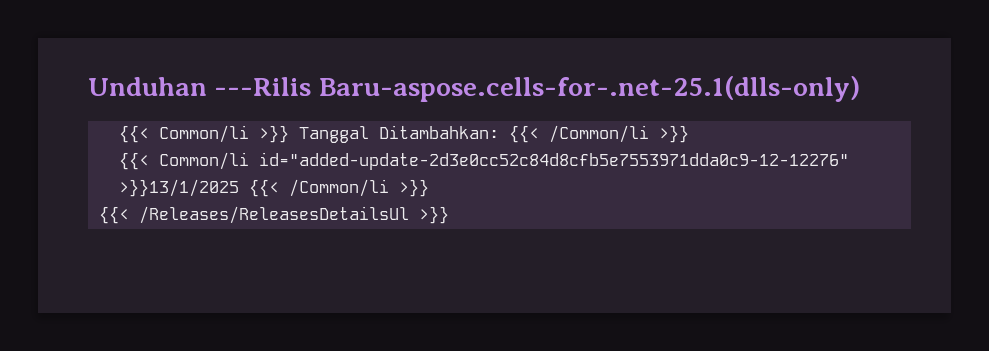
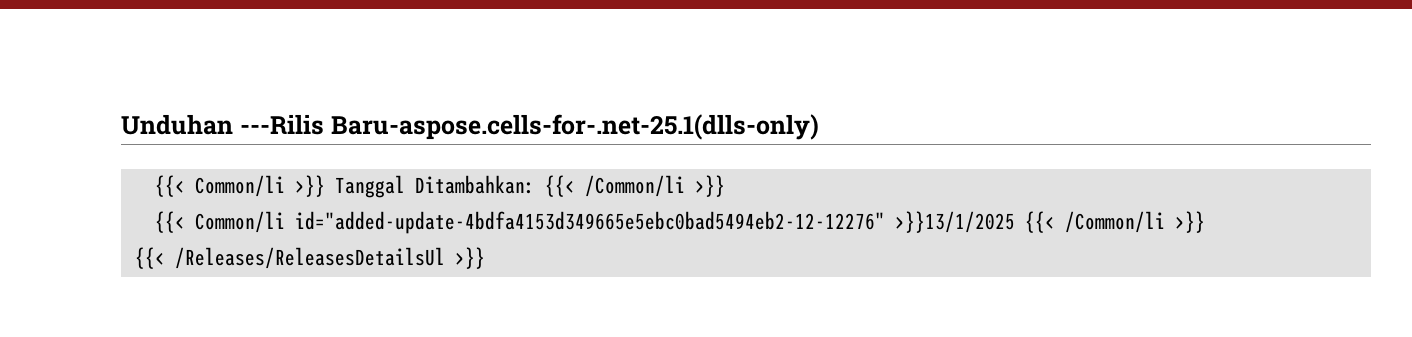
- {{< Common/li id="added-update-2d3e0cc52c84d8cfb5e7553971dda0c9-12-12276" >}}13/1/2025 {{< /Common/li >}}
+ {{< Common/li id="added-update-4bdfa4153d349665e5ebc0bad5494eb2-12-12276" >}}13/1/2025 {{< /Common/li >}}

